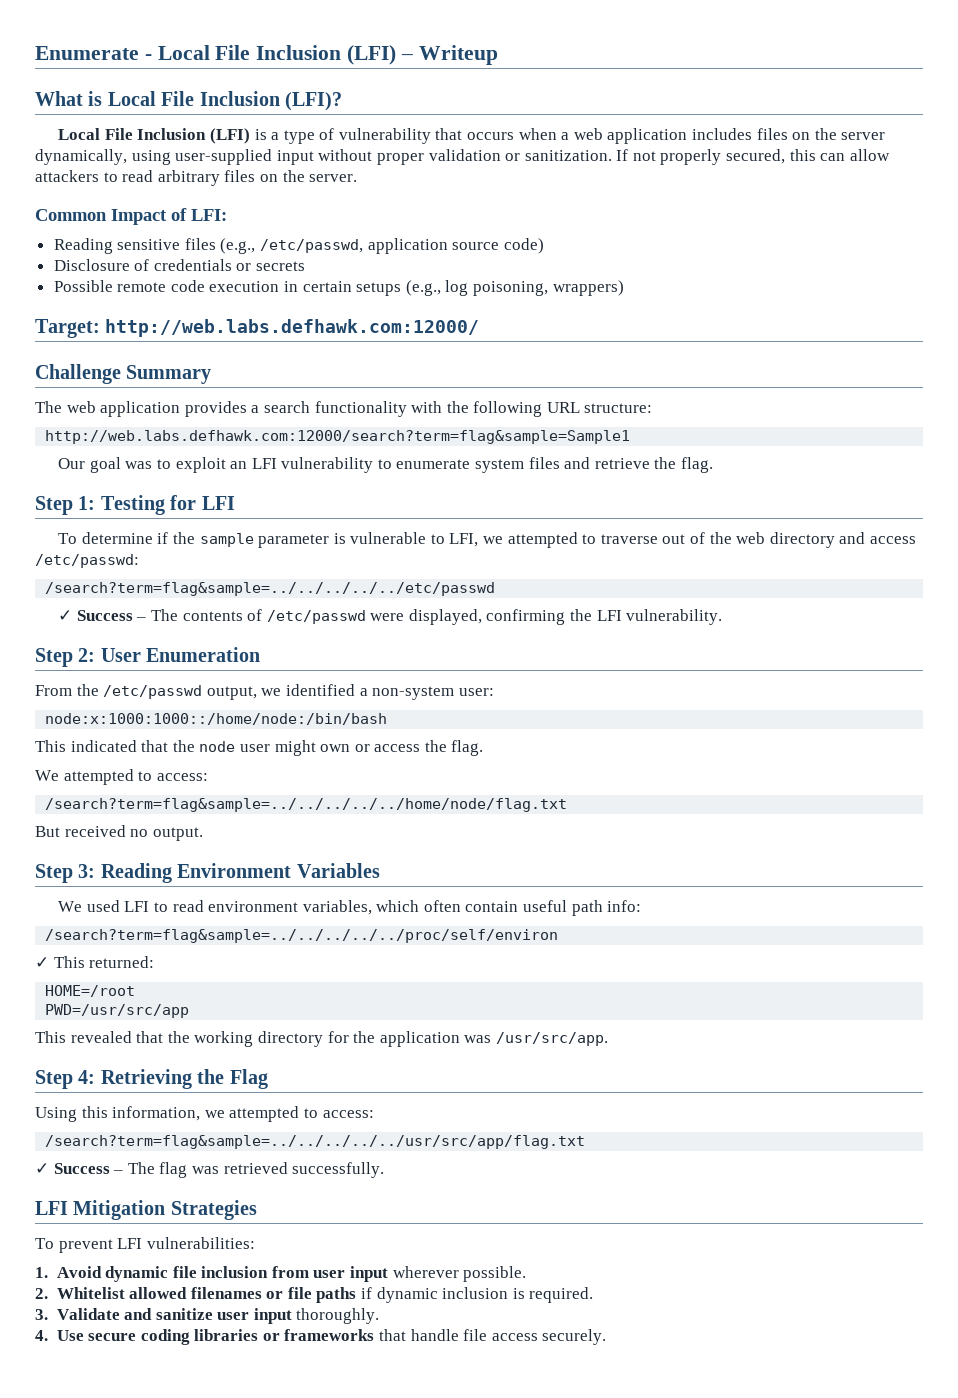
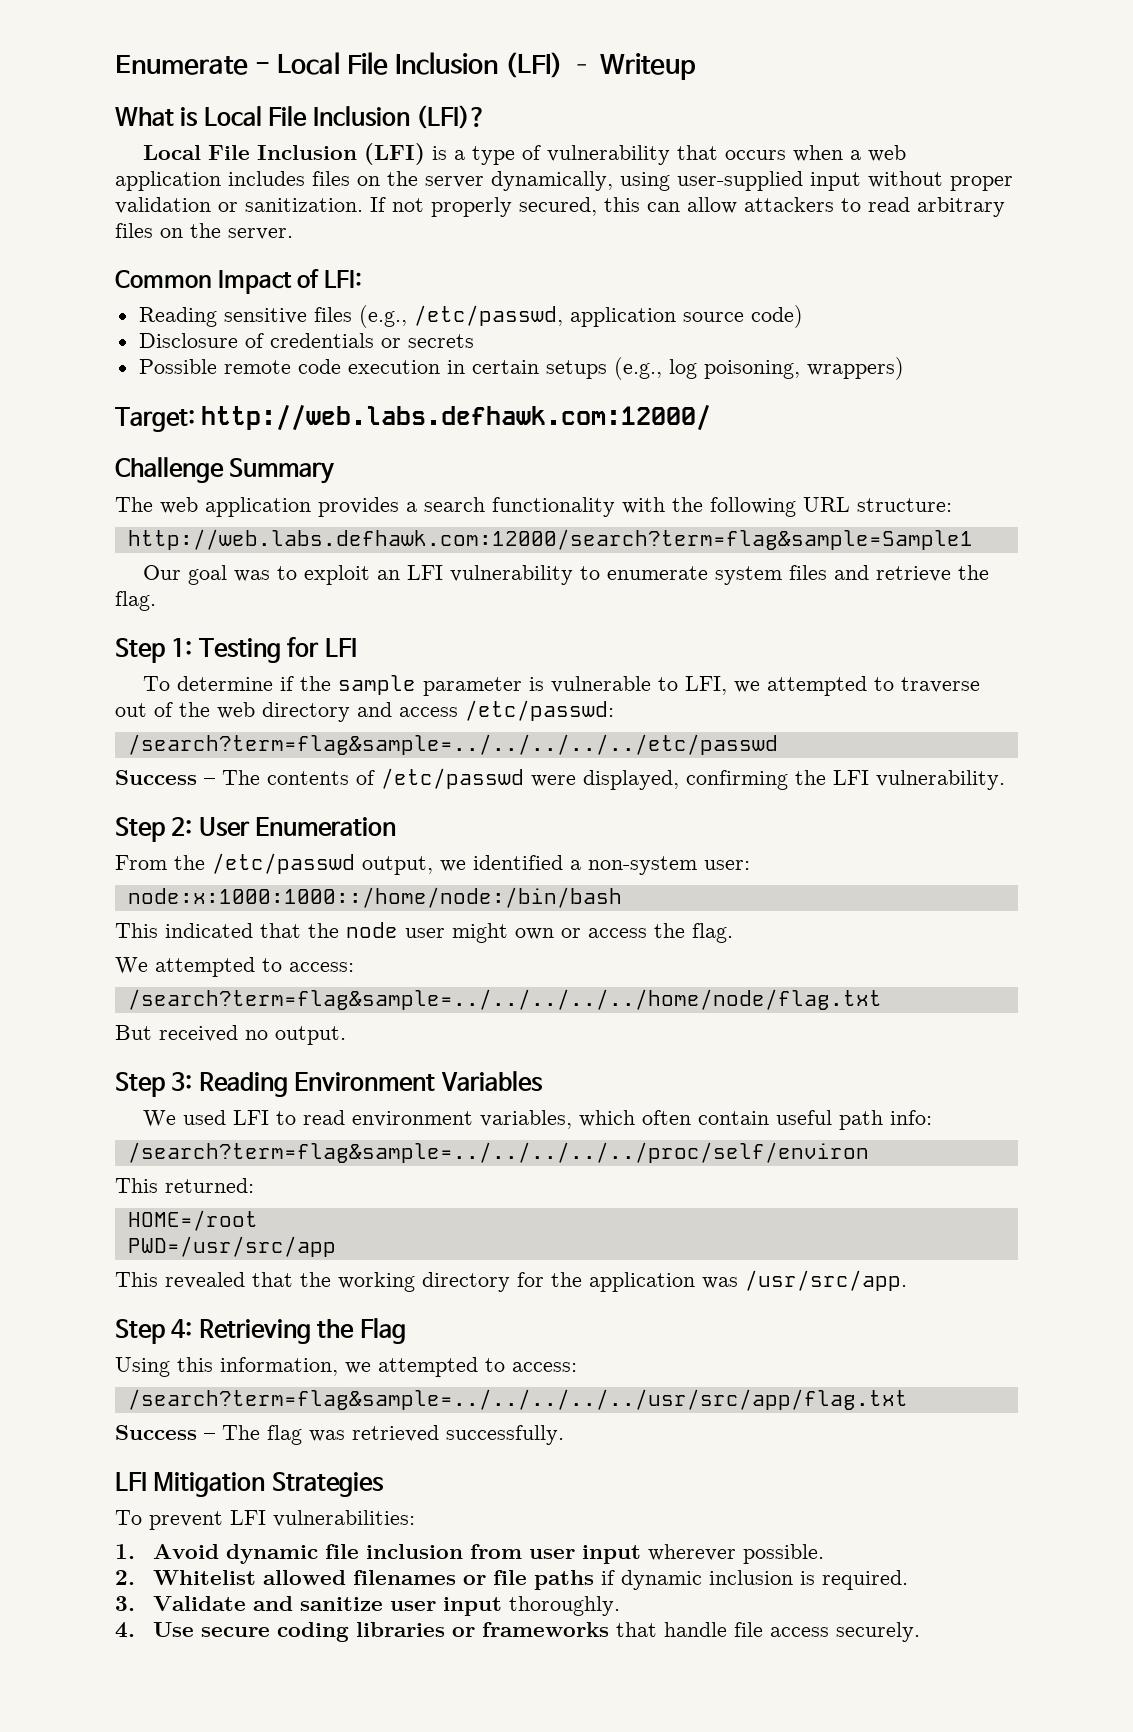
- ✓ Success – The contents of /etc/passwd were displayed, confirming the LFI vulnerability.
+ Success – The contents of /etc/passwd were displayed, confirming the LFI vulnerability.
- ✓ This returned:
+ This returned:
- ✓ Success – The flag was retrieved successfully.
+ Success – The flag was retrieved successfully.

